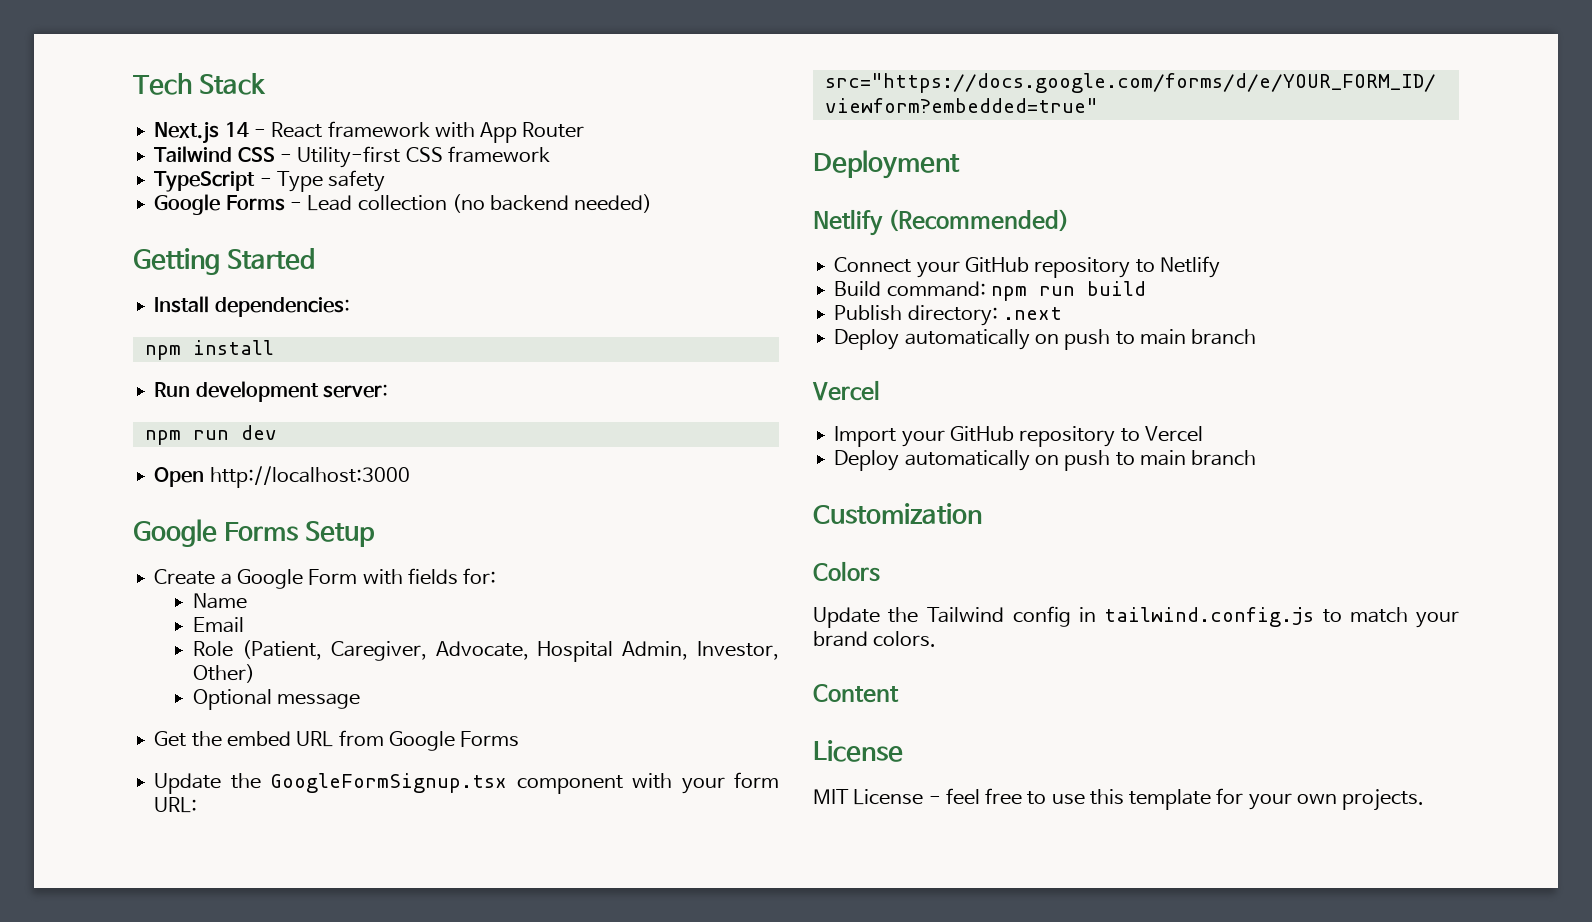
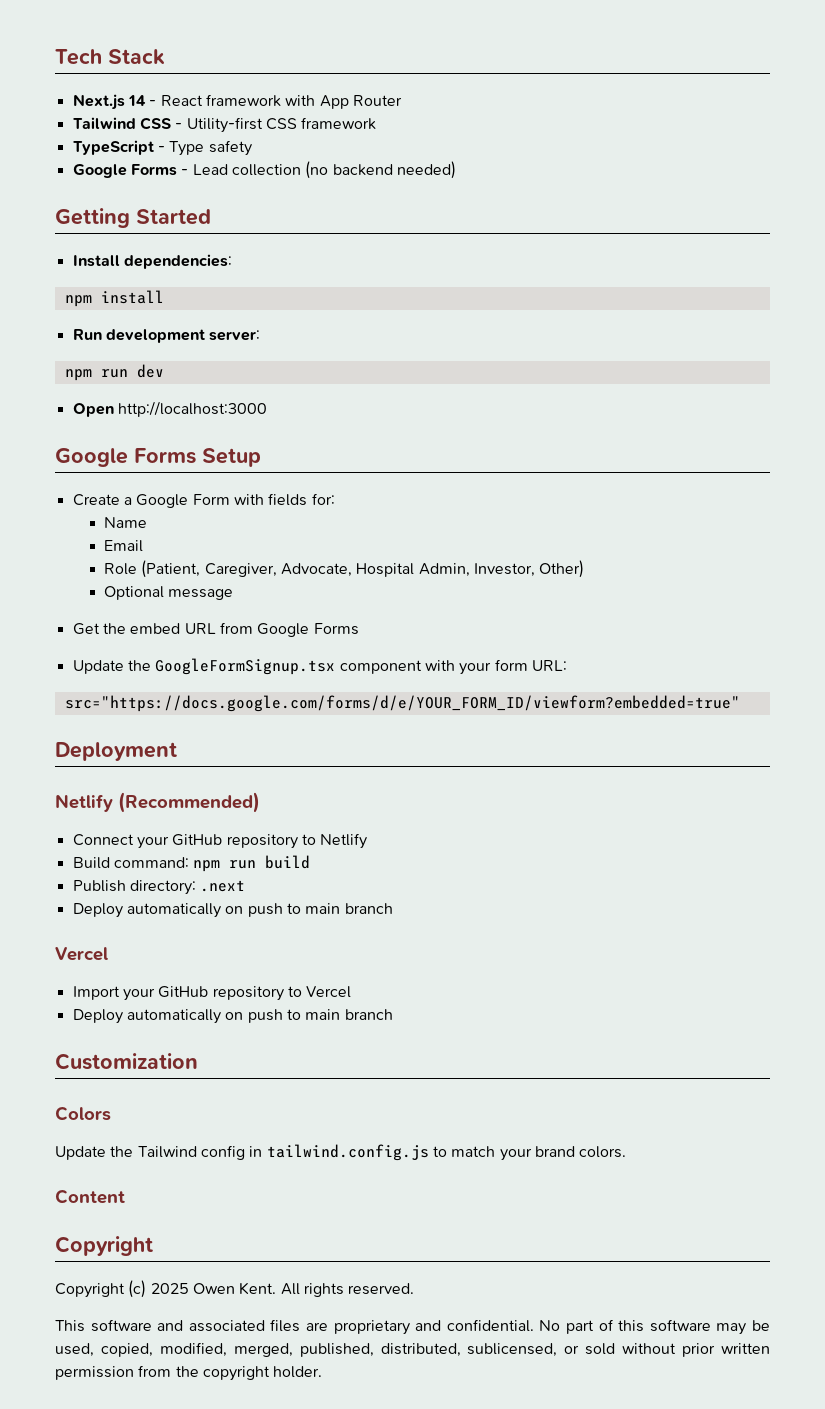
  Content
- License
- MIT License - feel free to use this template for your own projects.
+ Copyright
+ Copyright (c) 2025 Owen Kent. All rights reserved.
+ This software and associated files are proprietary and confidential. No part of this software may be used, copied, modified, merged, published, distributed, sublicensed, or sold without prior written permission from the copyright holder.

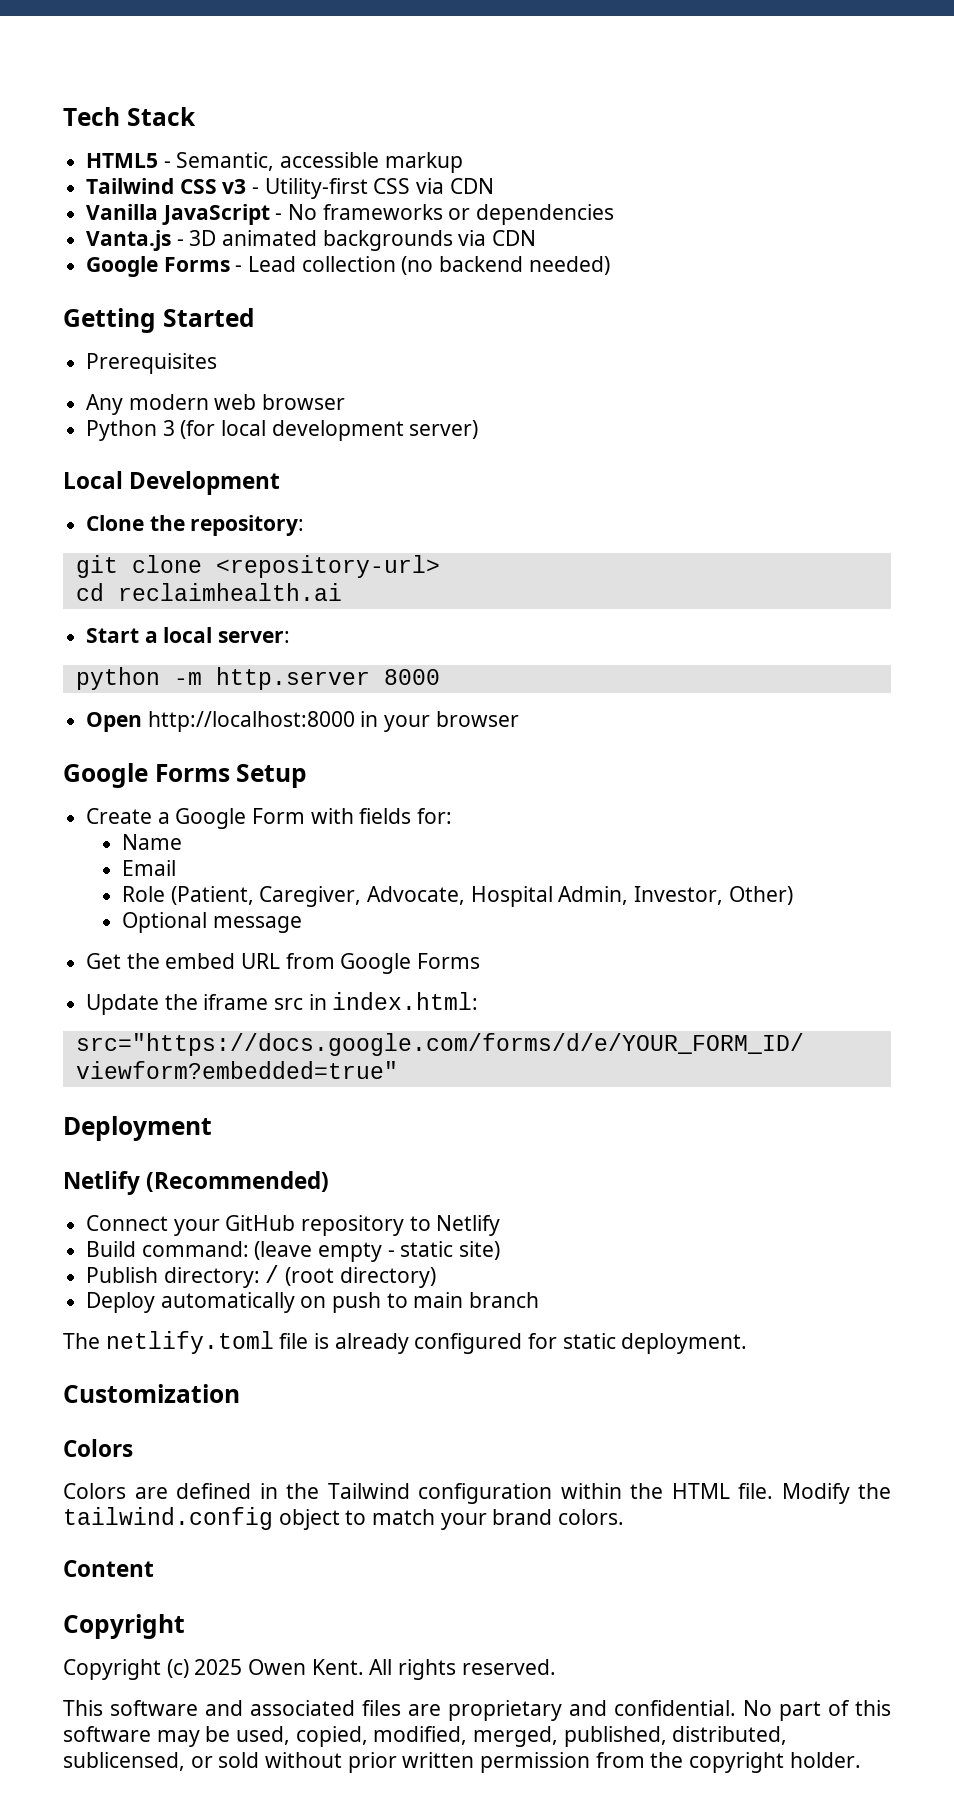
- Next.js 14 - React framework with App Router
+ HTML5 - Semantic, accessible markup
- Tailwind CSS - Utility-first CSS framework
- TypeScript - Type safety
+ Tailwind CSS v3 - Utility-first CSS via CDN
+ Vanilla JavaScript - No frameworks or dependencies
+ Vanta.js - 3D animated backgrounds via CDN
- Install dependencies:
- npm install
- Run development server:
- npm run dev
- Open http://localhost:3000
+ Prerequisites
+ Any modern web browser
+ Python 3 (for local development server)
+ Local Development
+ Clone the repository:
+ git clone <repository-url>
+ cd reclaimhealth.ai
+ Start a local server:
+ python -m http.server 8000
+ Open http://localhost:8000 in your browser
- Update the GoogleFormSignup.tsx component with your form URL:
+ Update the iframe src in index.html:
- Build command: npm run build
+ Build command: (leave empty - static site)
- Publish directory: .next
+ Publish directory: / (root directory)
  Deploy automatically on push to main branch
- Vercel
- Import your GitHub repository to Vercel
- Deploy automatically on push to main branch
+ The netlify.toml file is already configured for static deployment.
  Customization
  Colors
- Update the Tailwind config in tailwind.config.js to match your brand colors.
+ Colors are defined in the Tailwind configuration within the HTML file. Modify the tailwind.config object to match your brand colors.

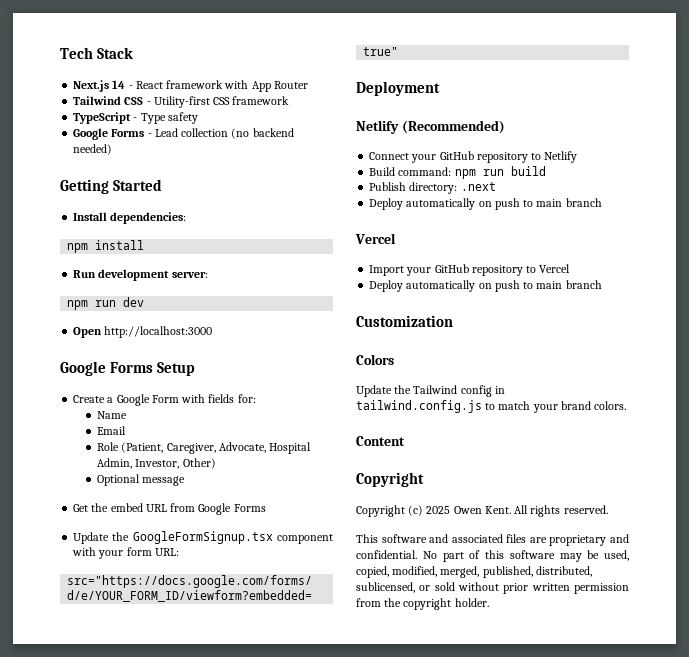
- HTML5 - Semantic, accessible markup
+ Next.js 14 - React framework with App Router
- Tailwind CSS v3 - Utility-first CSS via CDN
- Vanilla JavaScript - No frameworks or dependencies
- Vanta.js - 3D animated backgrounds via CDN
+ Tailwind CSS - Utility-first CSS framework
+ TypeScript - Type safety
- Prerequisites
- Any modern web browser
- Python 3 (for local development server)
- Local Development
- Clone the repository:
- git clone <repository-url>
- cd reclaimhealth.ai
- Start a local server:
- python -m http.server 8000
- Open http://localhost:8000 in your browser
+ Install dependencies:
+ npm install
+ Run development server:
+ npm run dev
+ Open http://localhost:3000
- Update the iframe src in index.html:
+ Update the GoogleFormSignup.tsx component with your form URL:
- Build command: (leave empty - static site)
+ Build command: npm run build
- Publish directory: / (root directory)
+ Publish directory: .next
  Deploy automatically on push to main branch
- The netlify.toml file is already configured for static deployment.
+ Vercel
+ Import your GitHub repository to Vercel
+ Deploy automatically on push to main branch
  Customization
  Colors
- Colors are defined in the Tailwind configuration within the HTML file. Modify the tailwind.config object to match your brand colors.
+ Update the Tailwind config in tailwind.config.js to match your brand colors.

